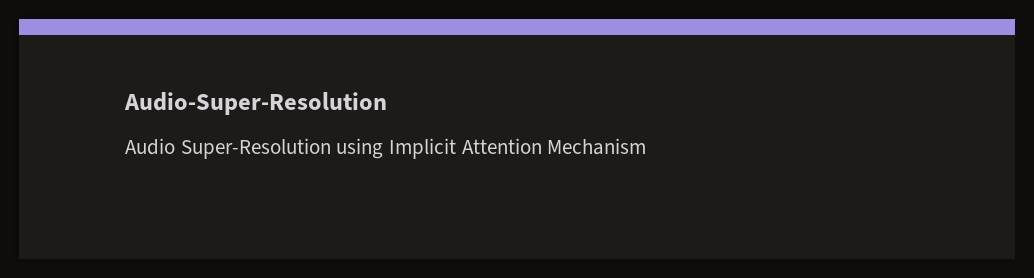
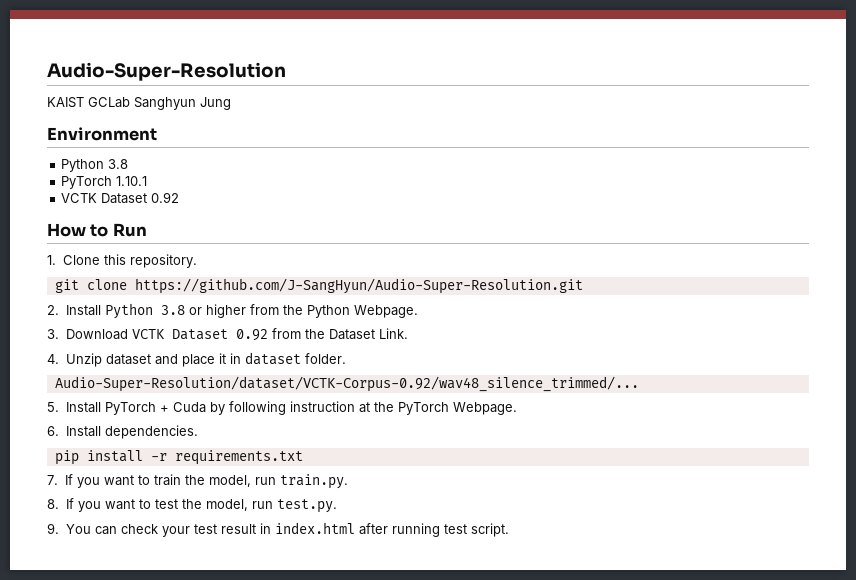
- Audio Super-Resolution using Implicit Attention Mechanism
+ KAIST GCLab Sanghyun Jung
+ Environment
+ Python 3.8
+ PyTorch 1.10.1
+ VCTK Dataset 0.92
+ How to Run
+ 1. Clone this repository.
+ git clone https://github.com/J-SangHyun/Audio-Super-Resolution.git
+ 2. Install Python 3.8 or higher from the Python Webpage.
+ 3. Download VCTK Dataset 0.92 from the Dataset Link.
+ 4. Unzip dataset and place it in dataset folder.
+ Audio-Super-Resolution/dataset/VCTK-Corpus-0.92/wav48_silence_trimmed/...
+ 5. Install PyTorch + Cuda by following instruction at the PyTorch Webpage.
+ 6. Install dependencies.
+ pip install -r requirements.txt
+ 7. If you want to train the model, run train.py.
+ 8. If you want to test the model, run test.py.
+ 9. You can check your test result in index.html after running test script.

